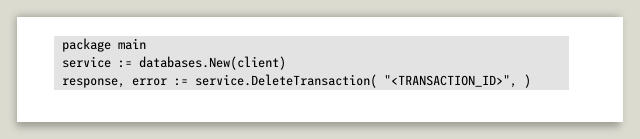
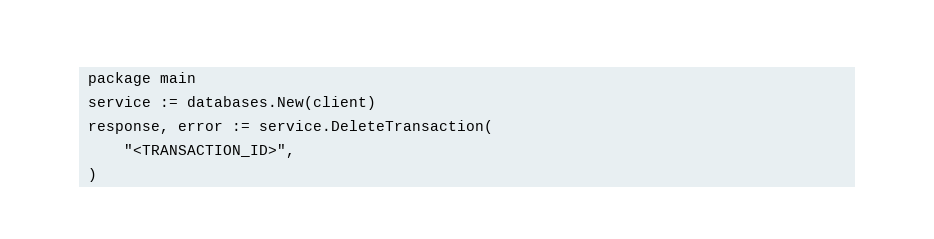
- response, error := service.DeleteTransaction( "<TRANSACTION_ID>", )
+ response, error := service.DeleteTransaction(
+ "<TRANSACTION_ID>",
+ )

